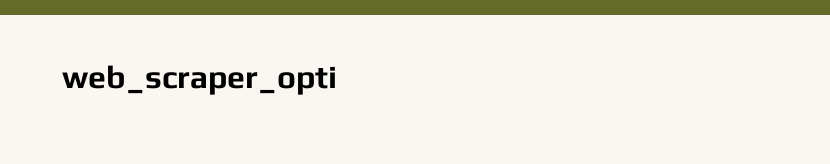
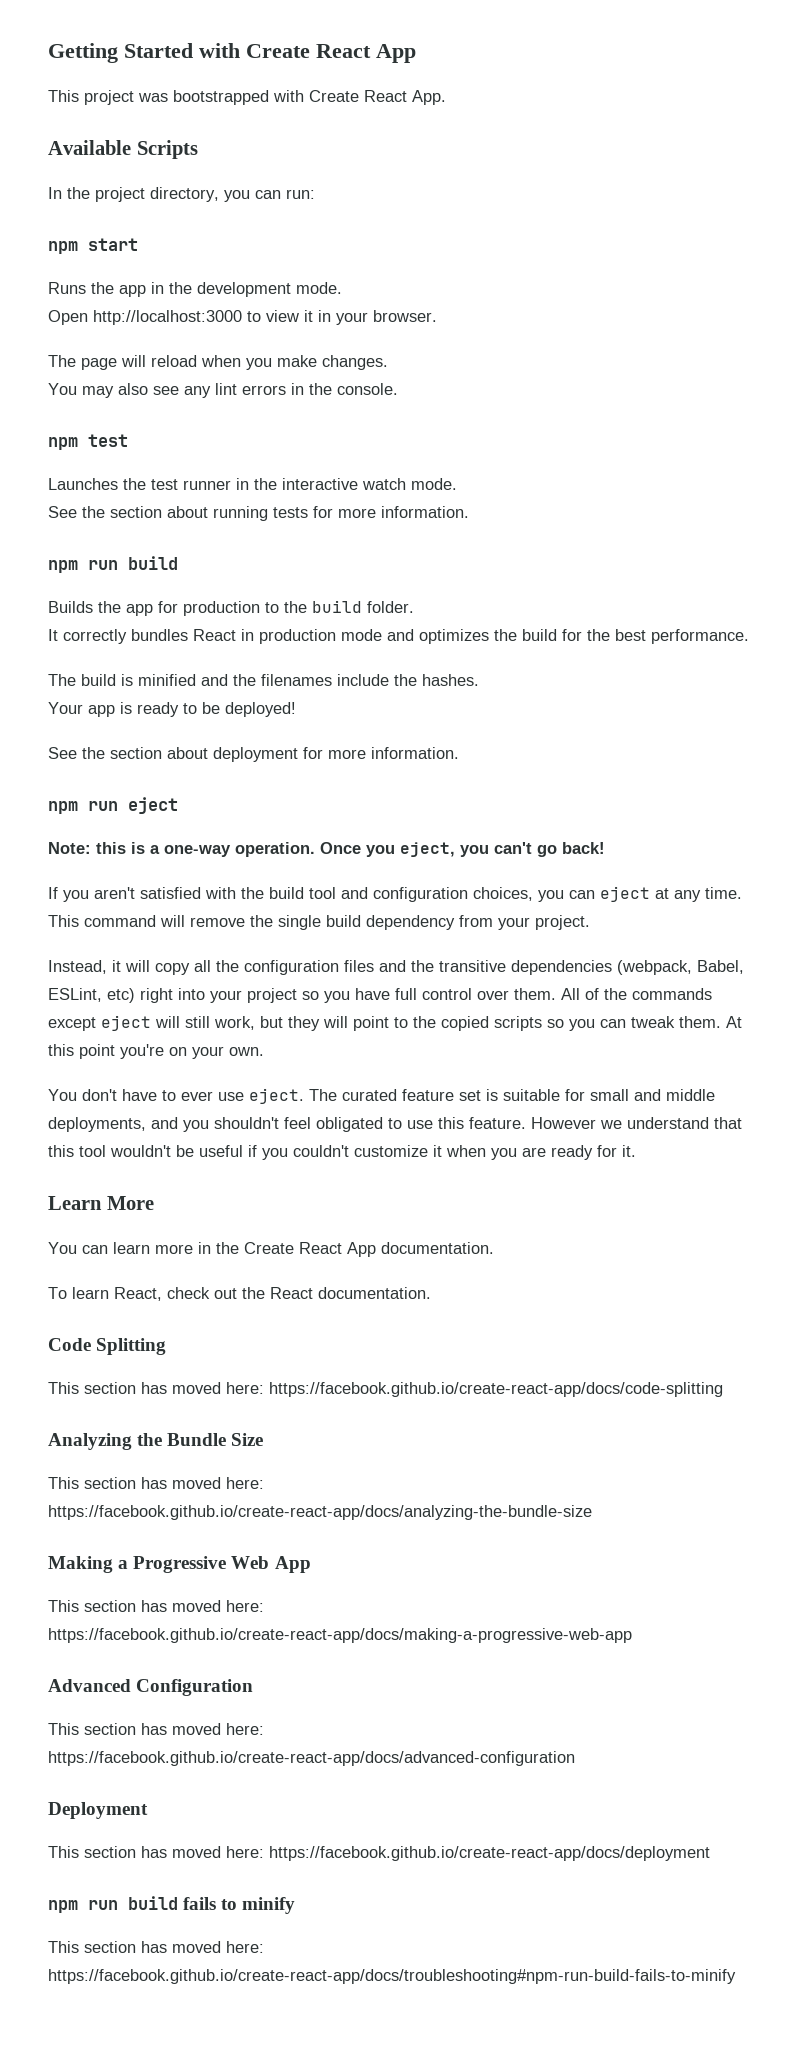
- web_scraper_opti
+ Getting Started with Create React App
+ This project was bootstrapped with Create React App.
+ Available Scripts
+ In the project directory, you can run:
+ npm start
+ Runs the app in the development mode.
+ Open http://localhost:3000 to view it in your browser.
+ The page will reload when you make changes.
+ You may also see any lint errors in the console.
+ npm test
+ Launches the test runner in the interactive watch mode.
+ See the section about running tests for more information.
+ npm run build
+ Builds the app for production to the build folder.
+ It correctly bundles React in production mode and optimizes the build for the best performance.
+ The build is minified and the filenames include the hashes.
+ Your app is ready to be deployed!
+ See the section about deployment for more information.
+ npm run eject
+ Note: this is a one-way operation. Once you eject, you can't go back!
+ If you aren't satisfied with the build tool and configuration choices, you can eject at any time. This command will remove the single build dependency from your project.
+ Instead, it will copy all the configuration files and the transitive dependencies (webpack, Babel, ESLint, etc) right into your project so you have full control over them. All of the commands except eject will still work, but they will point to the copied scripts so you can tweak them. At this point you're on your own.
+ You don't have to ever use eject. The curated feature set is suitable for small and middle deployments, and you shouldn't feel obligated to use this feature. However we understand that this tool wouldn't be useful if you couldn't customize it when you are ready for it.
+ Learn More
+ You can learn more in the Create React App documentation.
+ To learn React, check out the React documentation.
+ Code Splitting
+ This section has moved here: https://facebook.github.io/create-react-app/docs/code-splitting
+ Analyzing the Bundle Size
+ This section has moved here: https://facebook.github.io/create-react-app/docs/analyzing-the-bundle-size
+ Making a Progressive Web App
+ This section has moved here: https://facebook.github.io/create-react-app/docs/making-a-progressive-web-app
+ Advanced Configuration
+ This section has moved here: https://facebook.github.io/create-react-app/docs/advanced-configuration
+ Deployment
+ This section has moved here: https://facebook.github.io/create-react-app/docs/deployment
+ npm run build fails to minify
+ This section has moved here: https://facebook.github.io/create-react-app/docs/troubleshooting#npm-run-build-fails-to-minify

